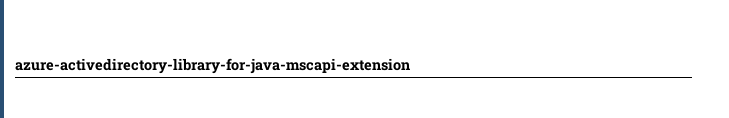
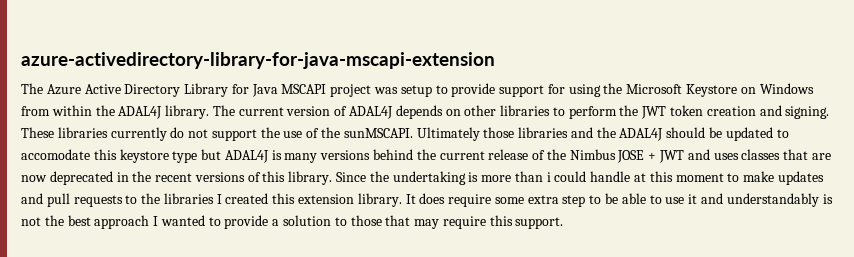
+ The Azure Active Directory Library for Java MSCAPI project was setup to provide support for using the Microsoft Keystore on Windows from within the ADAL4J library. The current version of ADAL4J depends on other libraries to perform the JWT token creation and signing. These libraries currently do not support the use of the sunMSCAPI. Ultimately those libraries and the ADAL4J should be updated to accomodate this keystore type but ADAL4J is many versions behind the current release of the Nimbus JOSE + JWT and uses classes that are now deprecated in the recent versions of this library. Since the undertaking is more than i could handle at this moment to make updates and pull requests to the libraries I created this extension library. It does require some extra step to be able to use it and understandably is not the best approach I wanted to provide a solution to those that may require this support.

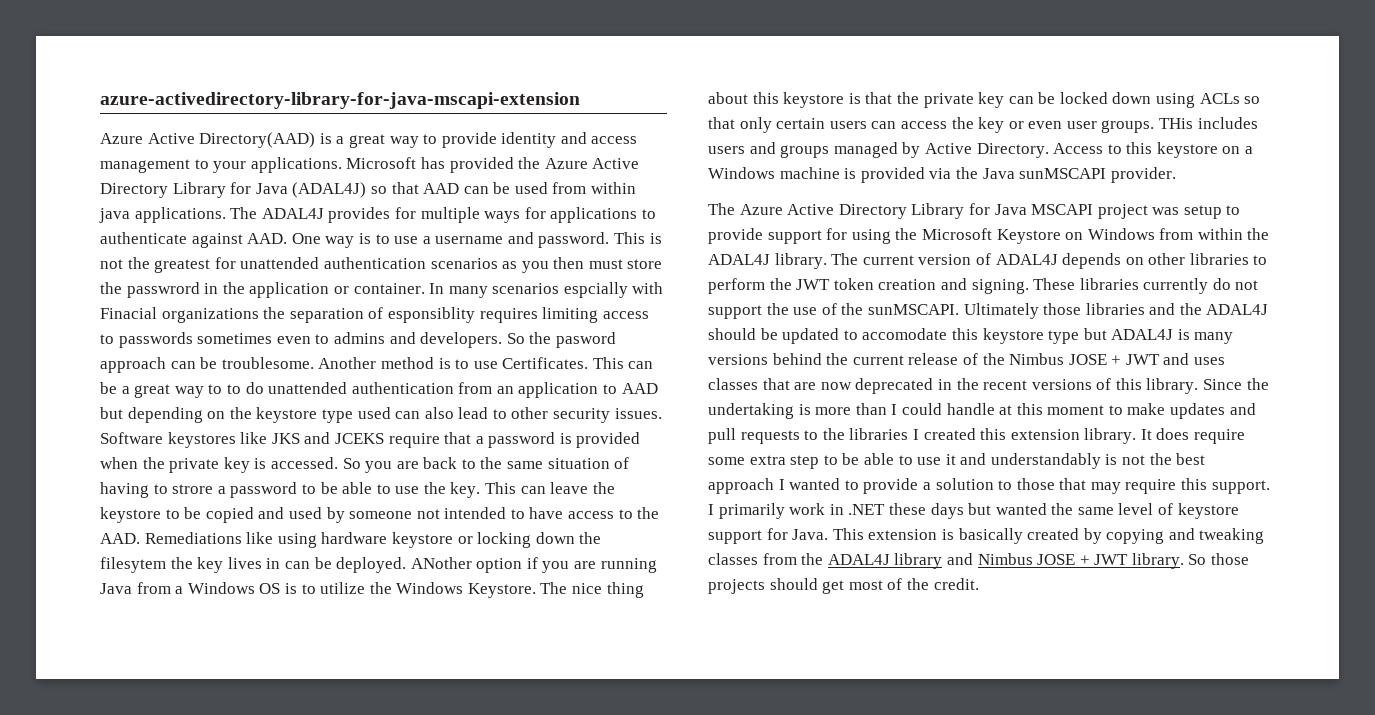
+ Azure Active Directory(AAD) is a great way to provide identity and access management to your applications. Microsoft has provided the Azure Active Directory Library for Java (ADAL4J) so that AAD can be used from within java applications. The ADAL4J provides for multiple ways for applications to authenticate against AAD. One way is to use a username and password. This is not the greatest for unattended authentication scenarios as you then must store the passwrord in the application or container. In many scenarios espcially with Finacial organizations the separation of esponsiblity requires limiting access to passwords sometimes even to admins and developers. So the pasword approach can be troublesome. Another method is to use Certificates. This can be a great way to to do unattended authentication from an application to AAD but depending on the keystore type used can also lead to other security issues. Software keystores like JKS and JCEKS require that a password is provided when the private key is accessed. So you are back to the same situation of having to strore a password to be able to use the key. This can leave the keystore to be copied and used by someone not intended to have access to the AAD. Remediations like using hardware keystore or locking down the filesytem the key lives in can be deployed. ANother option if you are running Java from a Windows OS is to utilize the Windows Keystore. The nice thing about this keystore is that the private key can be locked down using ACLs so that only certain users can access the key or even user groups. THis includes users and groups managed by Active Directory. Access to this keystore on a Windows machine is provided via the Java sunMSCAPI provider.
- Since the undertaking is more than i could handle at this moment to make updates and pull requests to the libraries I created this extension library.
+ Since the undertaking is more than I could handle at this moment to make updates and pull requests to the libraries I created this extension library.
+ I primarily work in .NET these days but wanted the same level of keystore support for Java. This extension is basically created by copying and tweaking classes from the ADAL4J library and Nimbus JOSE + JWT library. So those projects should get most of the credit.

